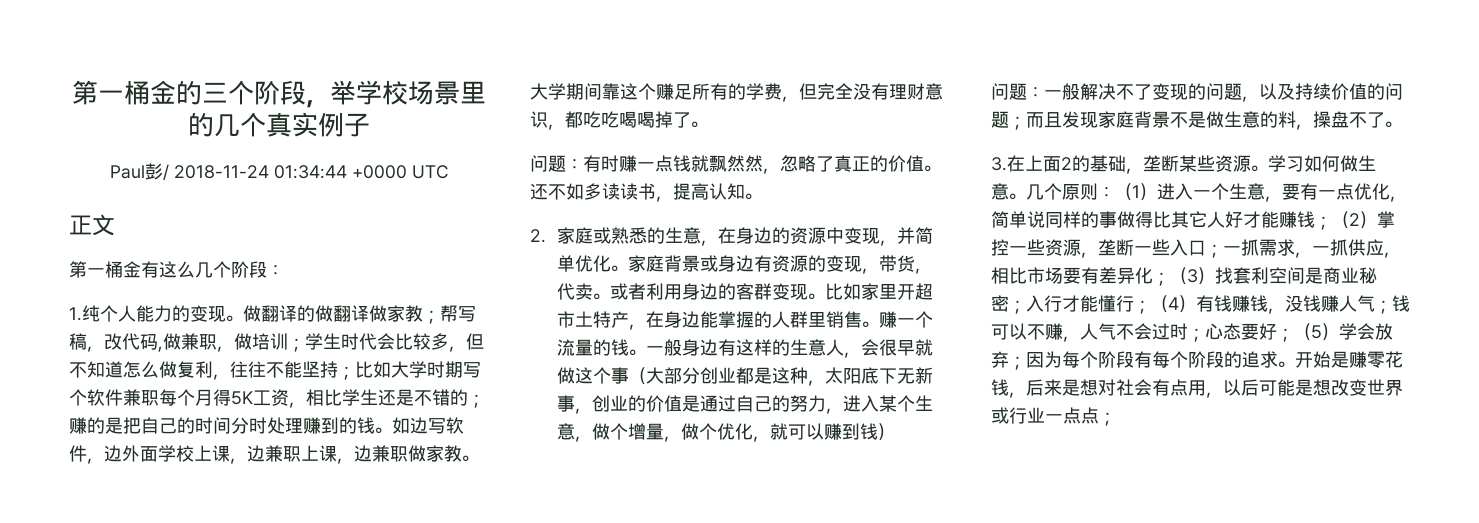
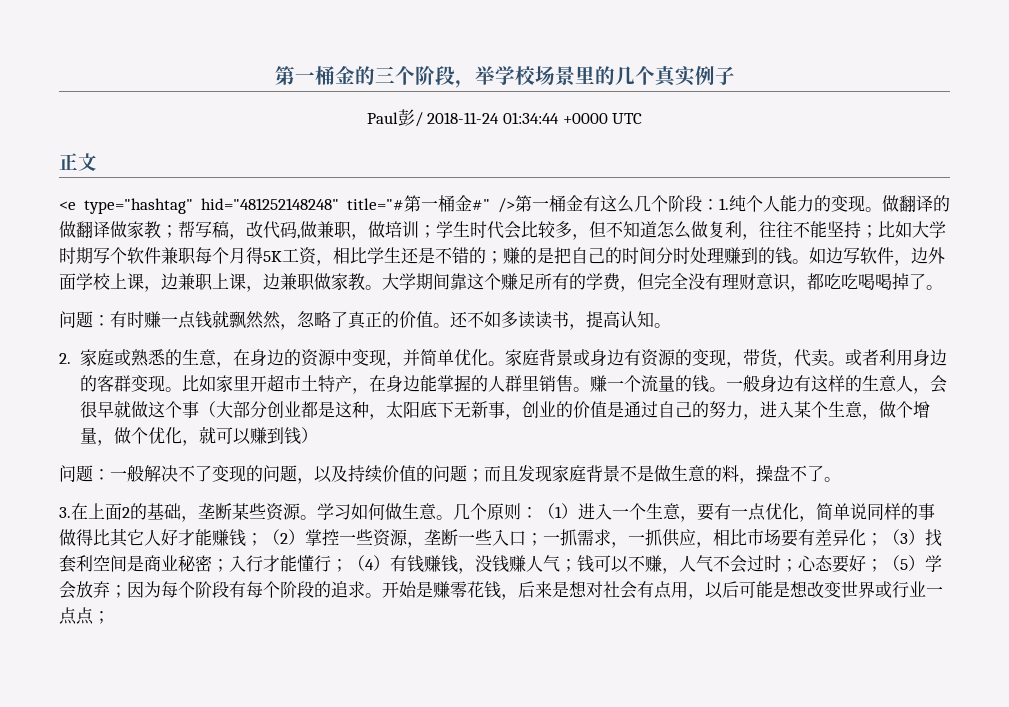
- 第一桶金有这么几个阶段：
- 1.纯个人能力的变现。
+ <e type="hashtag" hid="481252148248" title="#第一桶金#" />第一桶金有这么几个阶段：1.纯个人能力的变现。

